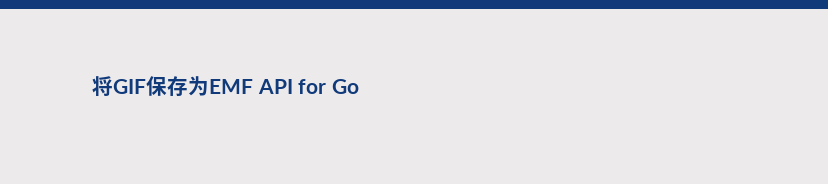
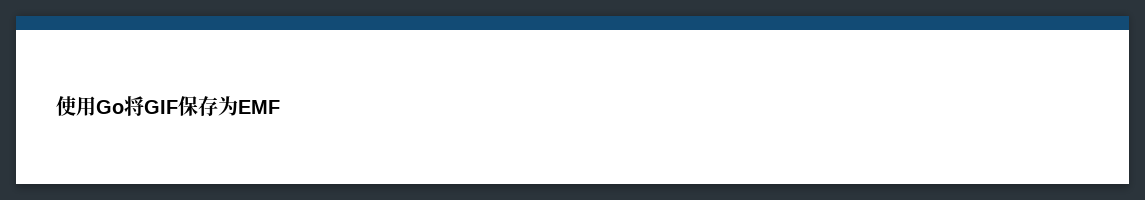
- 将GIF保存为EMF API for Go
+ 使用Go将GIF保存为EMF

